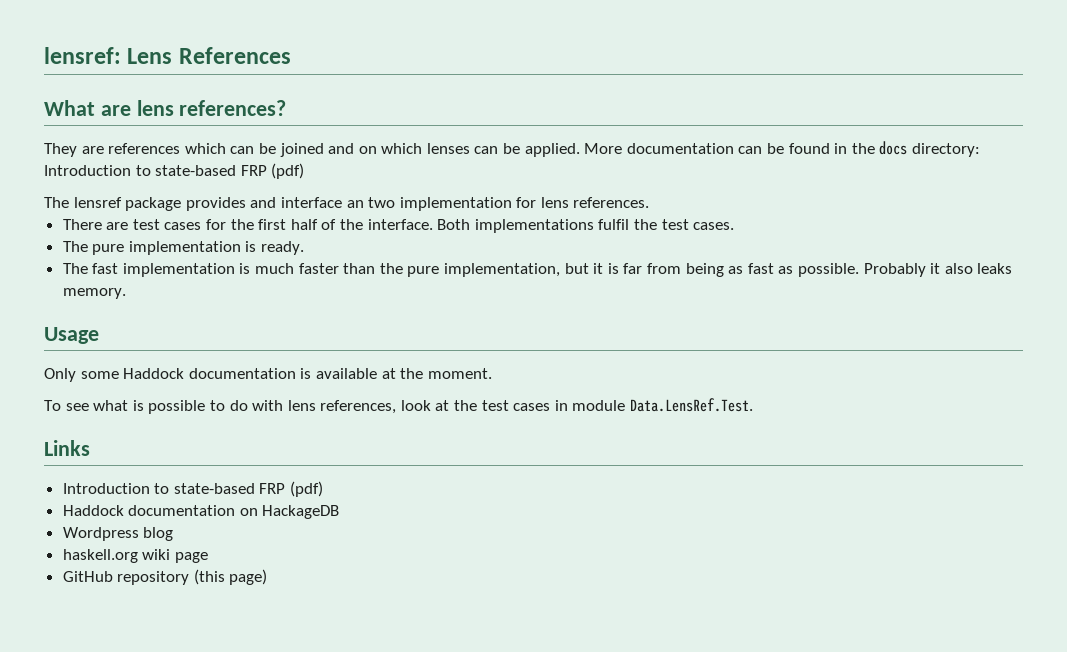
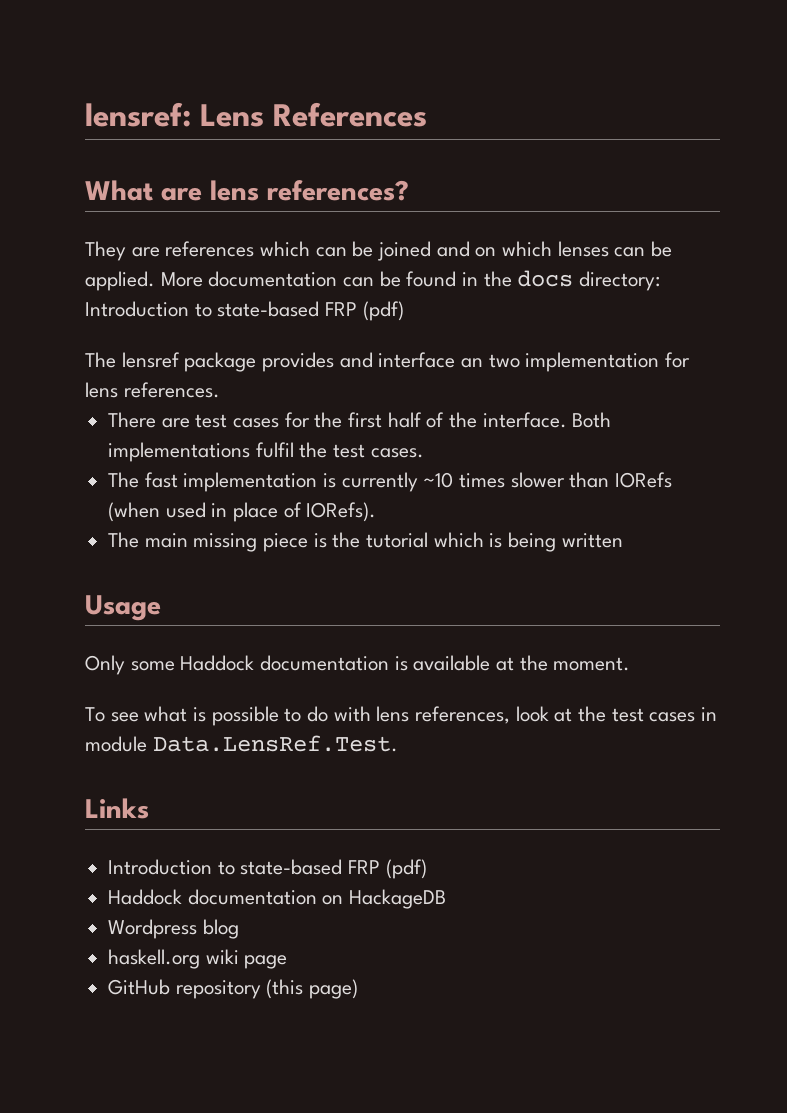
- The pure implementation is ready.
- The fast implementation is much faster than the pure implementation, but it is far from being as fast as possible. Probably it also leaks memory.
+ The fast implementation is currently ~10 times slower than IORefs (when used in place of IORefs).
+ The main missing piece is the tutorial which is being written

